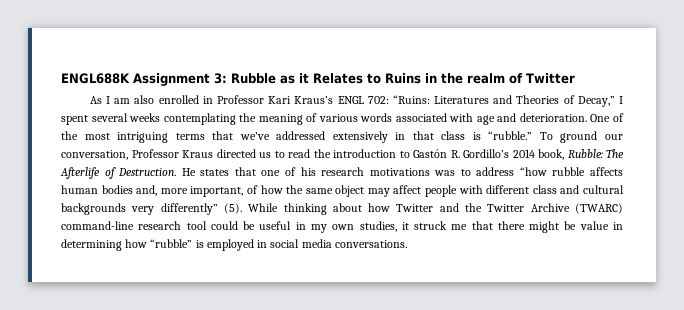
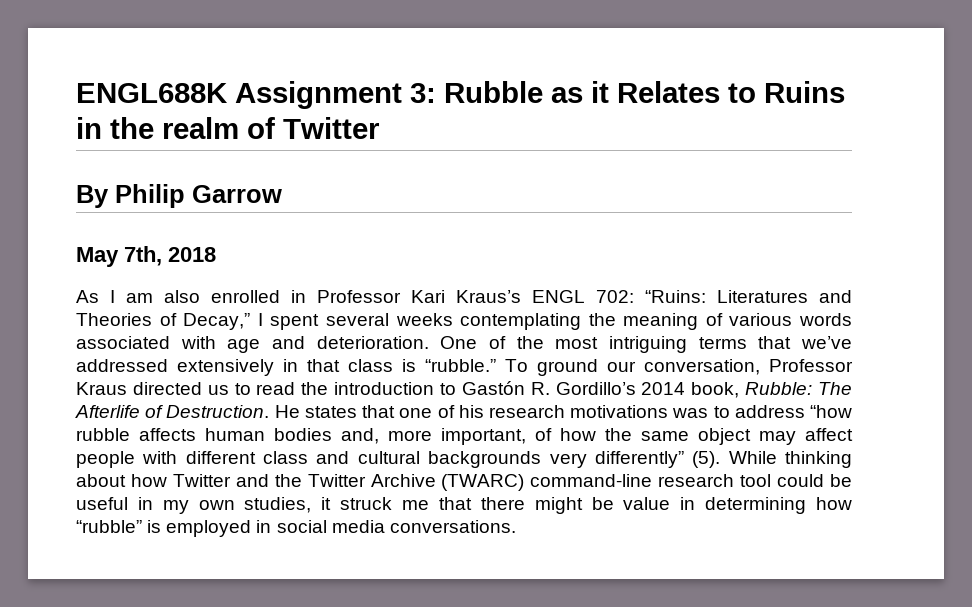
+ By Philip Garrow
+ May 7th, 2018

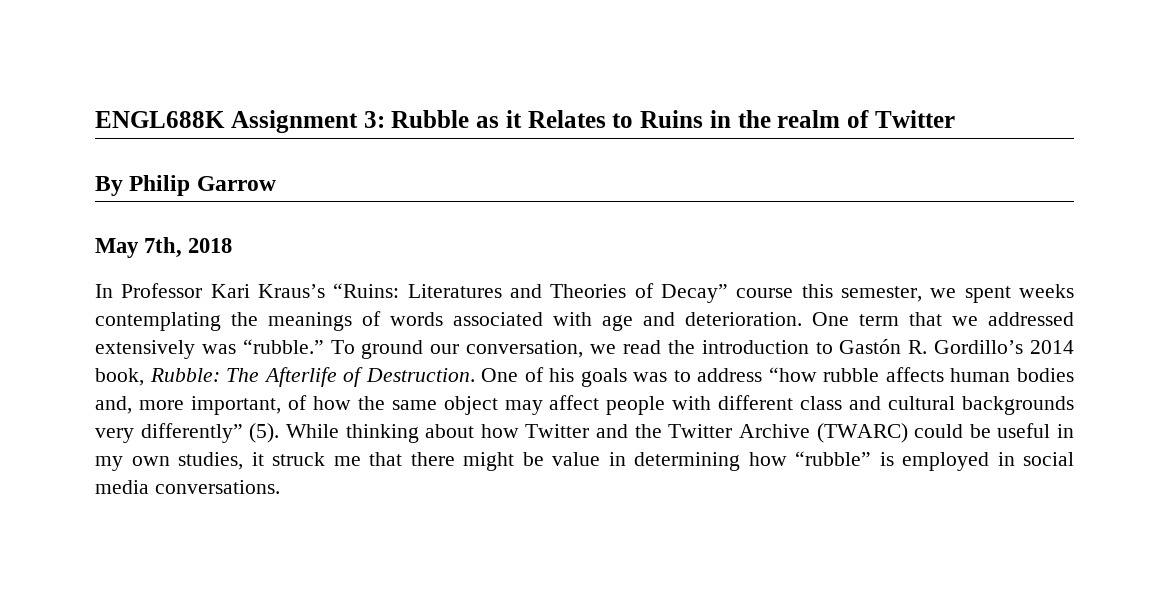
- As I am also enrolled in Professor Kari Kraus’s ENGL 702: “Ruins: Literatures and Theories of Decay,” I spent several weeks contemplating the meaning of various words associated with age and deterioration.
+ In Professor Kari Kraus’s “Ruins: Literatures and Theories of Decay” course this semester, we spent weeks contemplating the meanings of words associated with age and deterioration.
- One of the most intriguing terms that we’ve addressed extensively in that class is “rubble.”
+ One term that we addressed extensively was “rubble.”
- To ground our conversation, Professor Kraus directed us to read the introduction to Gastón R. Gordillo’s 2014 book, Rubble: The Afterlife of Destruction.
+ To ground our conversation, we read the introduction to Gastón R. Gordillo’s 2014 book, Rubble: The Afterlife of Destruction.
- He states that one of his research motivations was to address “how rubble affects human bodies and, more important, of how the same object may affect people with different class and cultural backgrounds very differently” (5).
+ One of his goals was to address “how rubble affects human bodies and, more important, of how the same object may affect people with different class and cultural backgrounds very differently” (5).
- While thinking about how Twitter and the Twitter Archive (TWARC) command-line research tool could be useful in my own studies, it struck me that there might be value in determining how “rubble” is employed in social media conversations.
+ While thinking about how Twitter and the Twitter Archive (TWARC) could be useful in my own studies, it struck me that there might be value in determining how “rubble” is employed in social media conversations.

